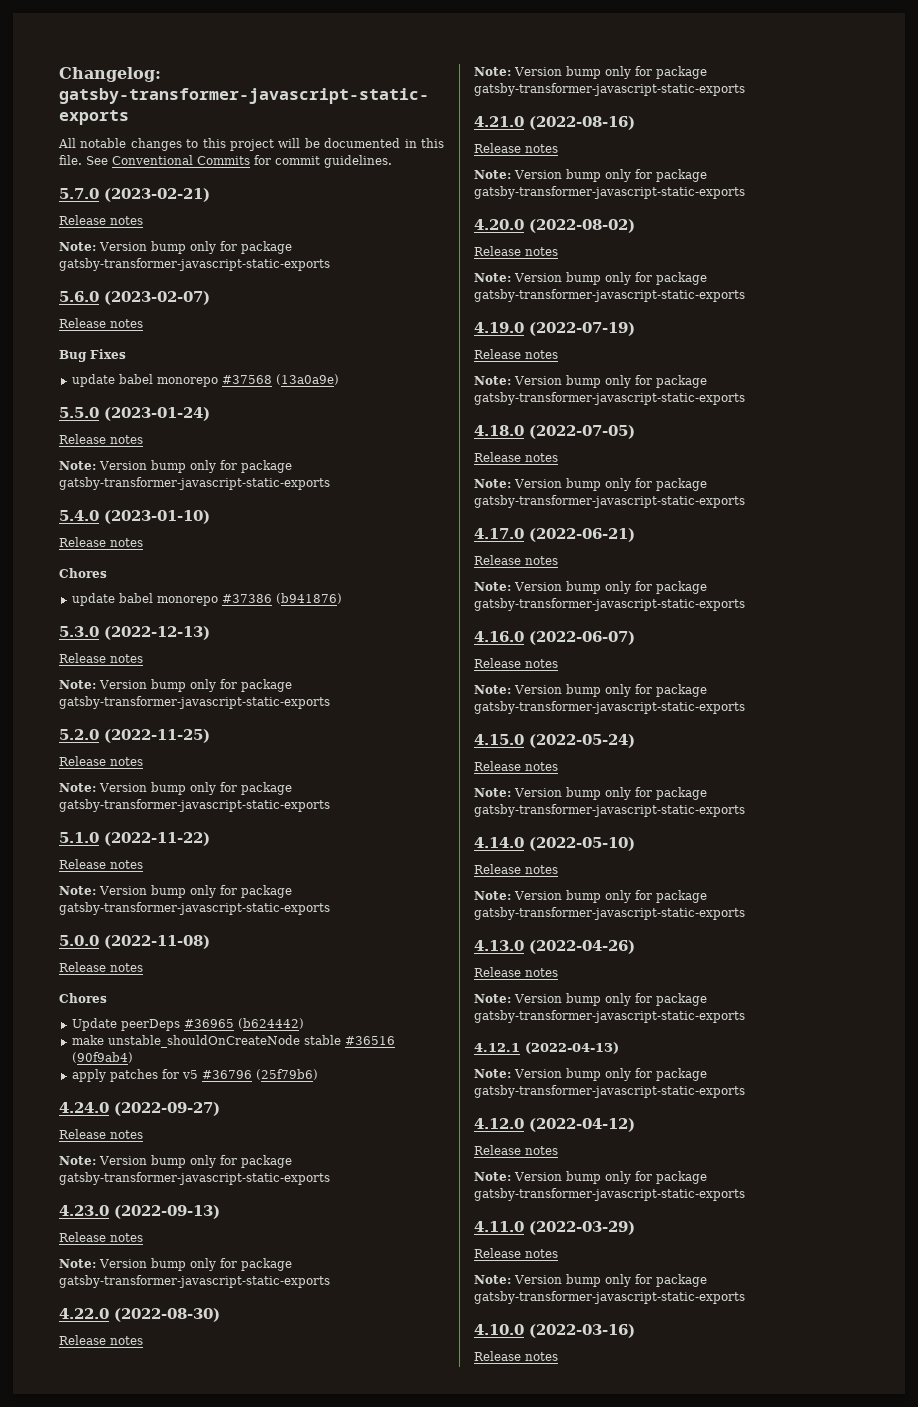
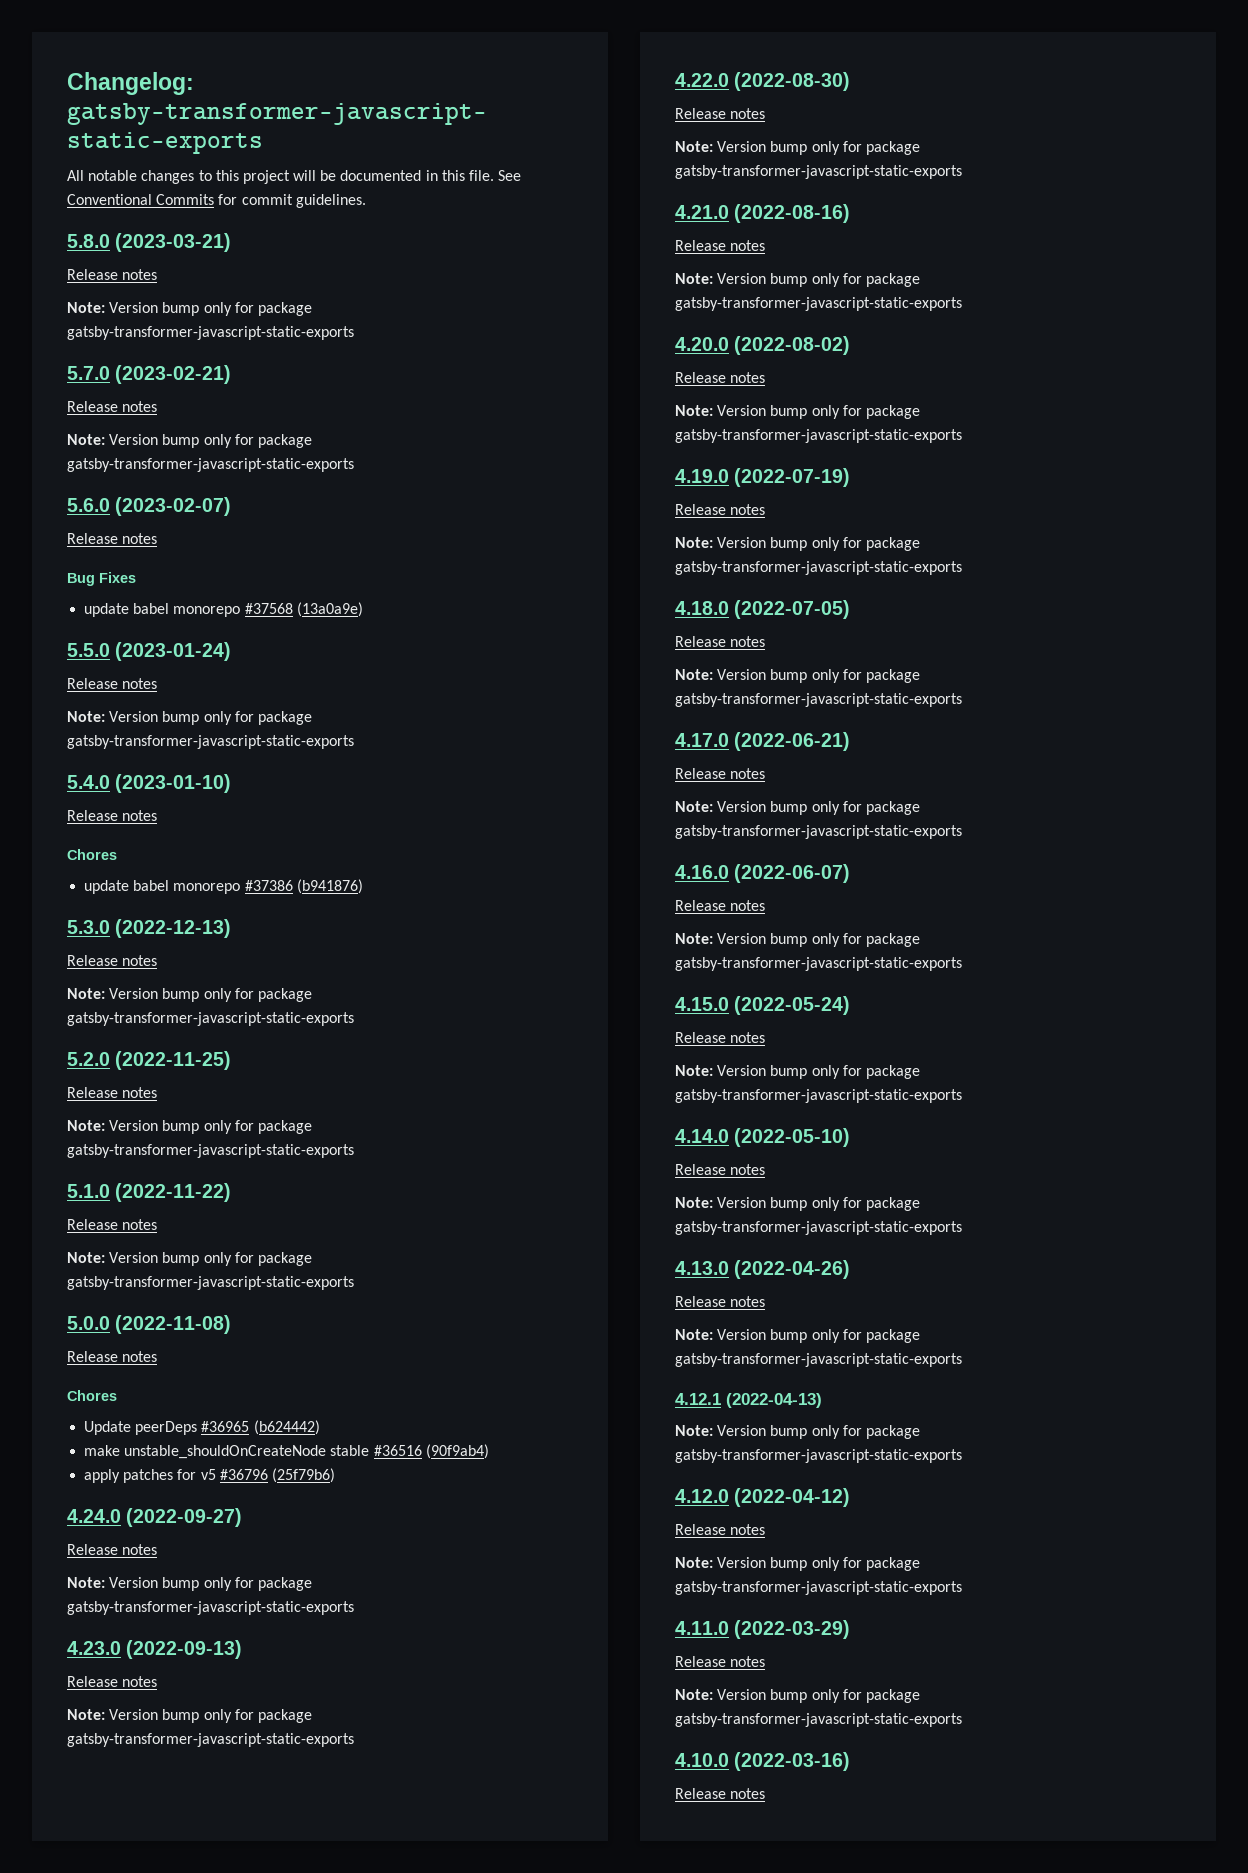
+ 5.8.0 (2023-03-21)
+ Release notes
+ Note: Version bump only for package gatsby-transformer-javascript-static-exports

